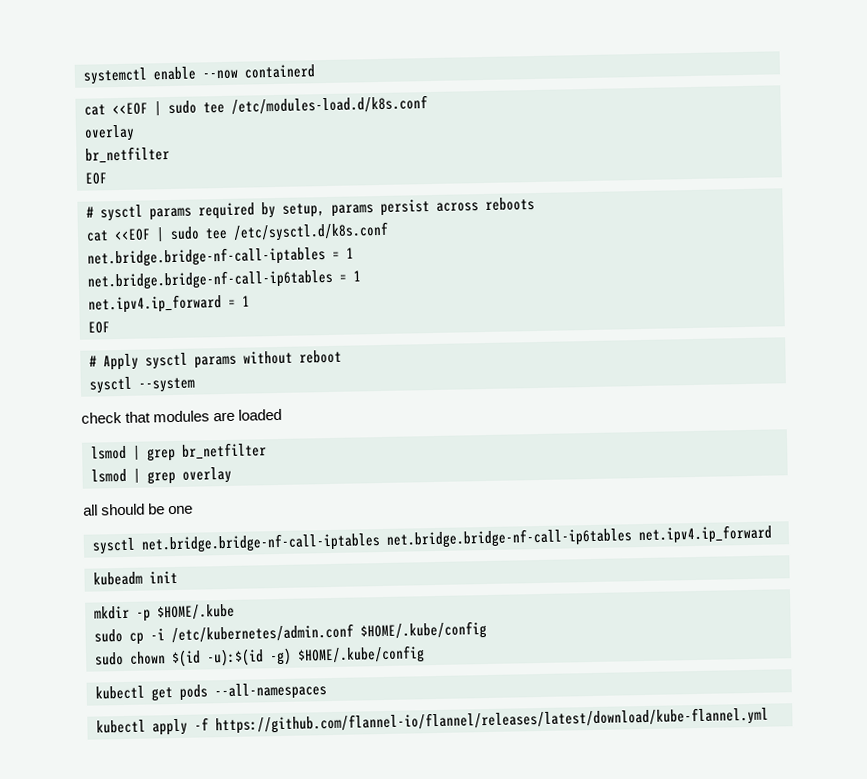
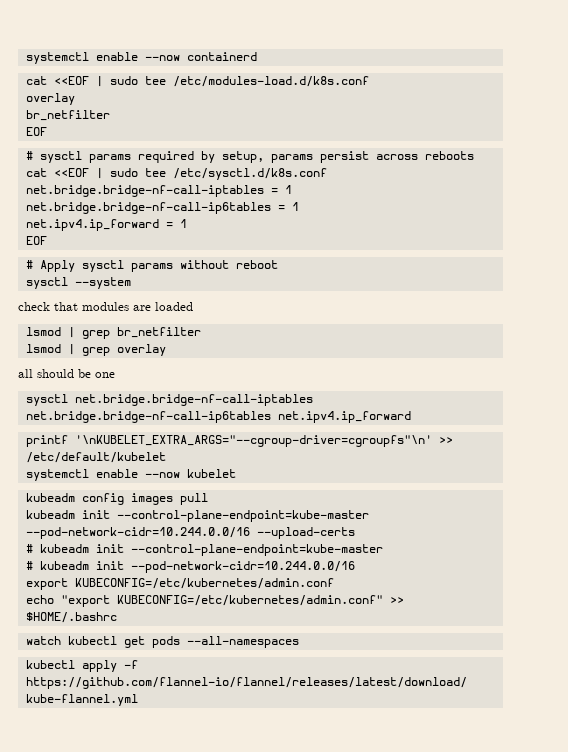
- kubeadm init
- mkdir -p $HOME/.kube
- sudo cp -i /etc/kubernetes/admin.conf $HOME/.kube/config
- sudo chown $(id -u):$(id -g) $HOME/.kube/config
- kubectl get pods --all-namespaces
+ printf '\nKUBELET_EXTRA_ARGS="--cgroup-driver=cgroupfs"\n' >> /etc/default/kubelet
+ systemctl enable --now kubelet
+ kubeadm config images pull
+ kubeadm init --control-plane-endpoint=kube-master --pod-network-cidr=10.244.0.0/16 --upload-certs
+ # kubeadm init --control-plane-endpoint=kube-master
+ # kubeadm init --pod-network-cidr=10.244.0.0/16
+ export KUBECONFIG=/etc/kubernetes/admin.conf
+ echo "export KUBECONFIG=/etc/kubernetes/admin.conf" >> $HOME/.bashrc
+ watch kubectl get pods --all-namespaces

